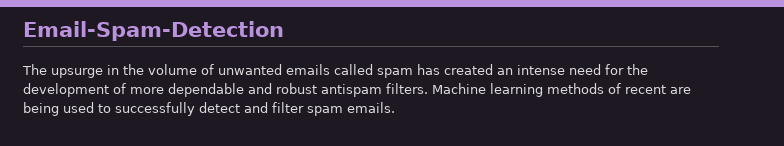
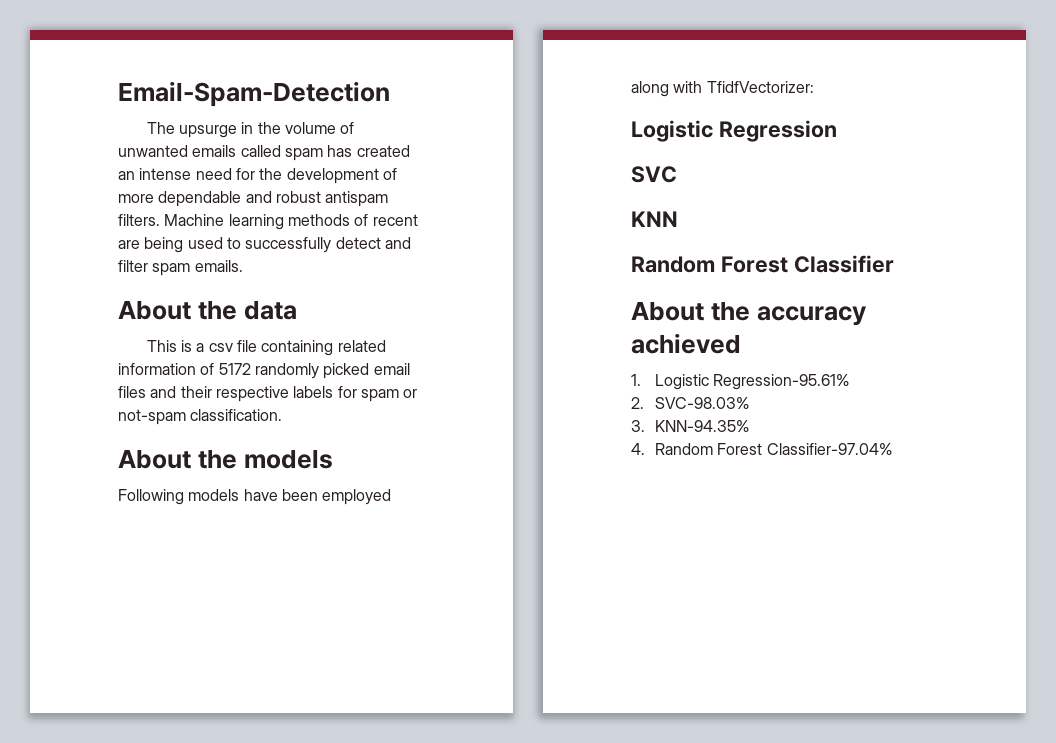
+ About the data
+ This is a csv file containing related information of 5172 randomly picked email files and their respective labels for spam or not-spam classification.
+ About the models
+ Following models have been employed along with TfidfVectorizer:
+ Logistic Regression
+ SVC
+ KNN
+ Random Forest Classifier
+ About the accuracy achieved
+ 1. Logistic Regression-95.61%
+ 2. SVC-98.03%
+ 3. KNN-94.35%
+ 4. Random Forest Classifier-97.04%

